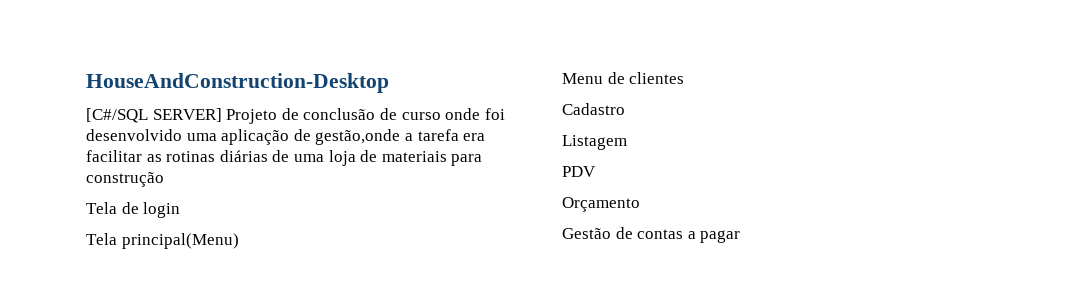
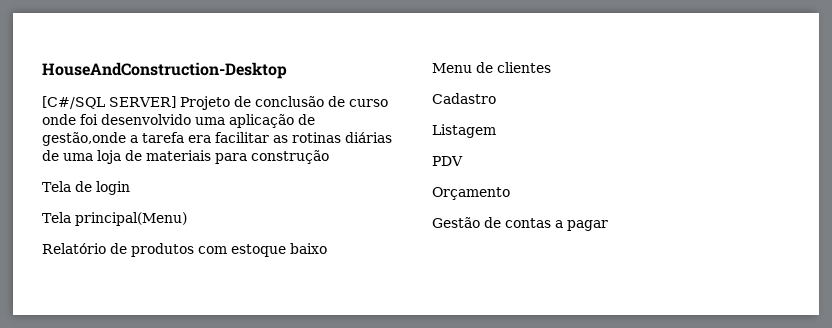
+ Relatório de produtos com estoque baixo

